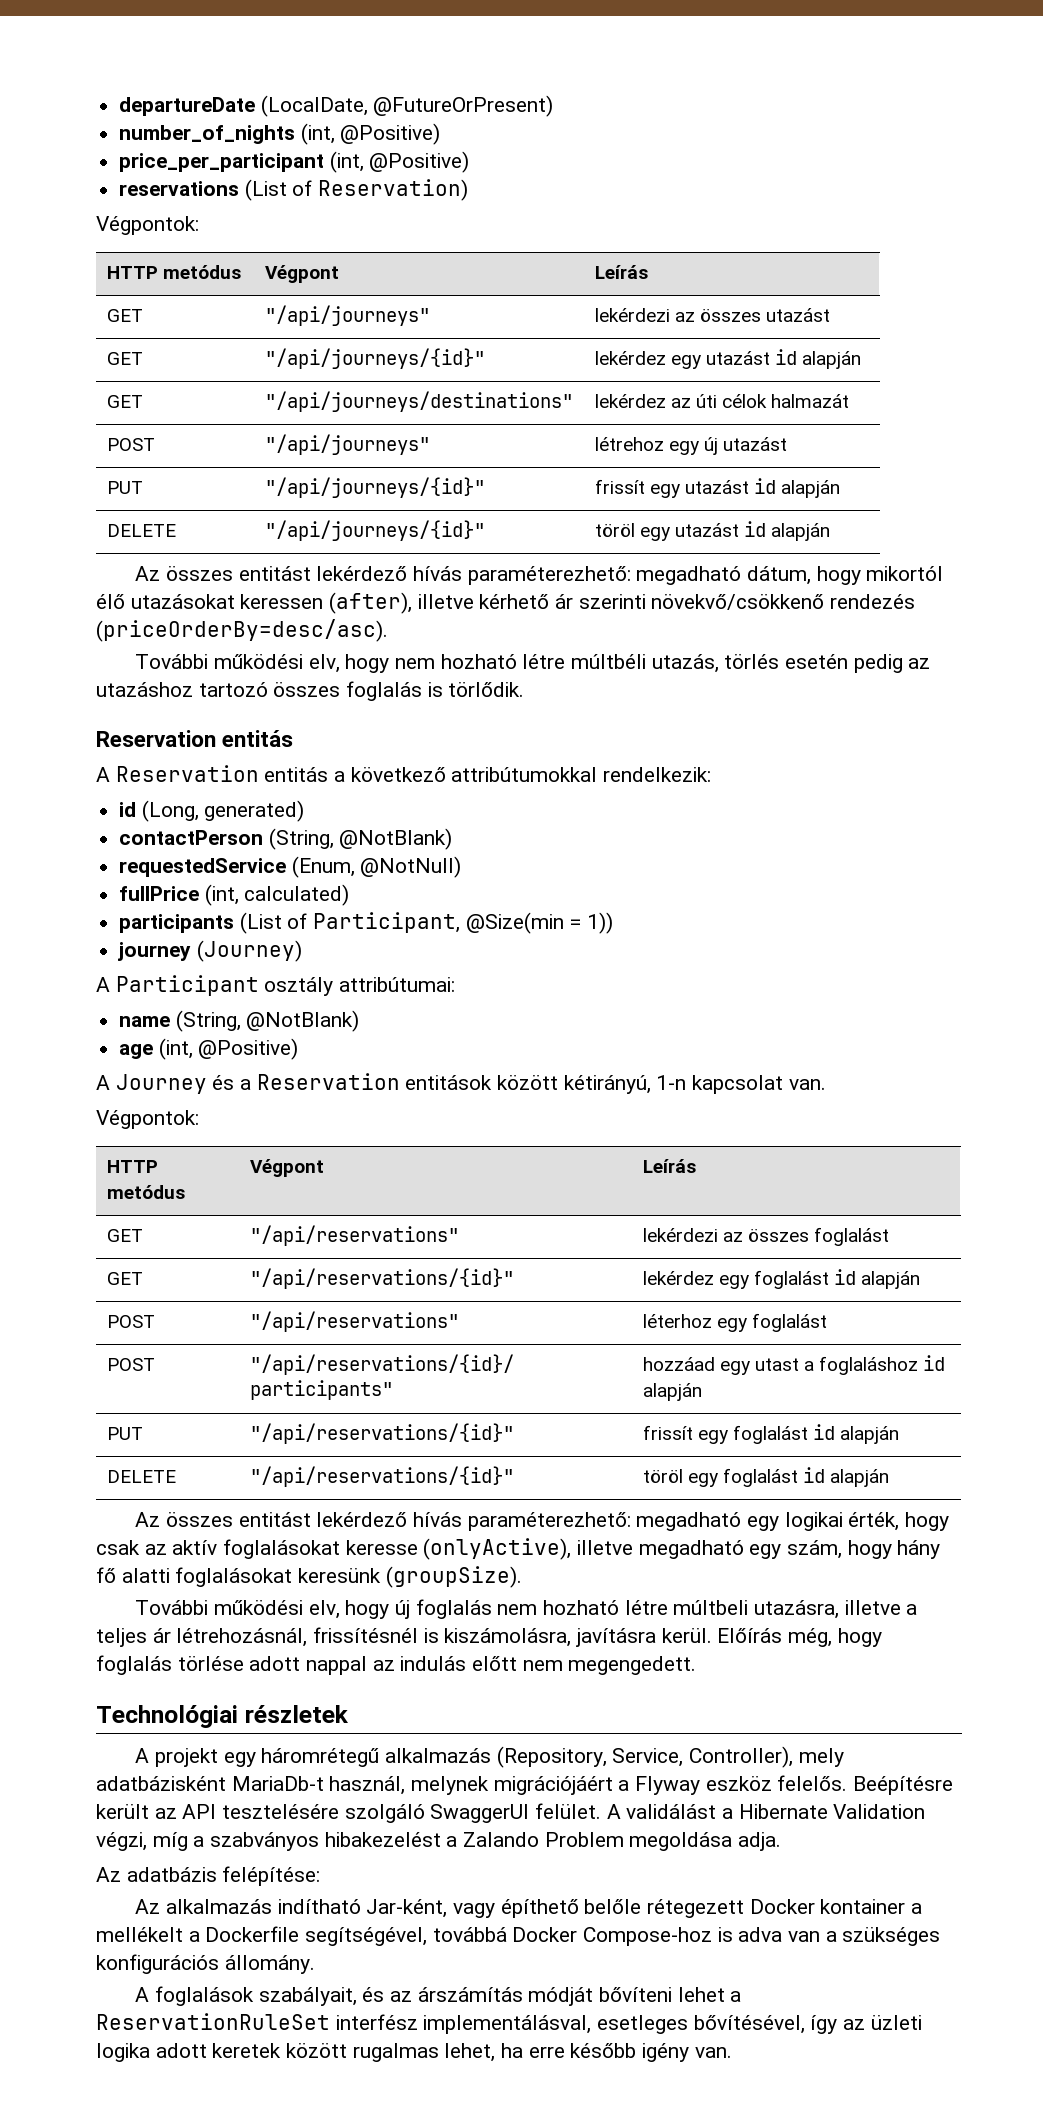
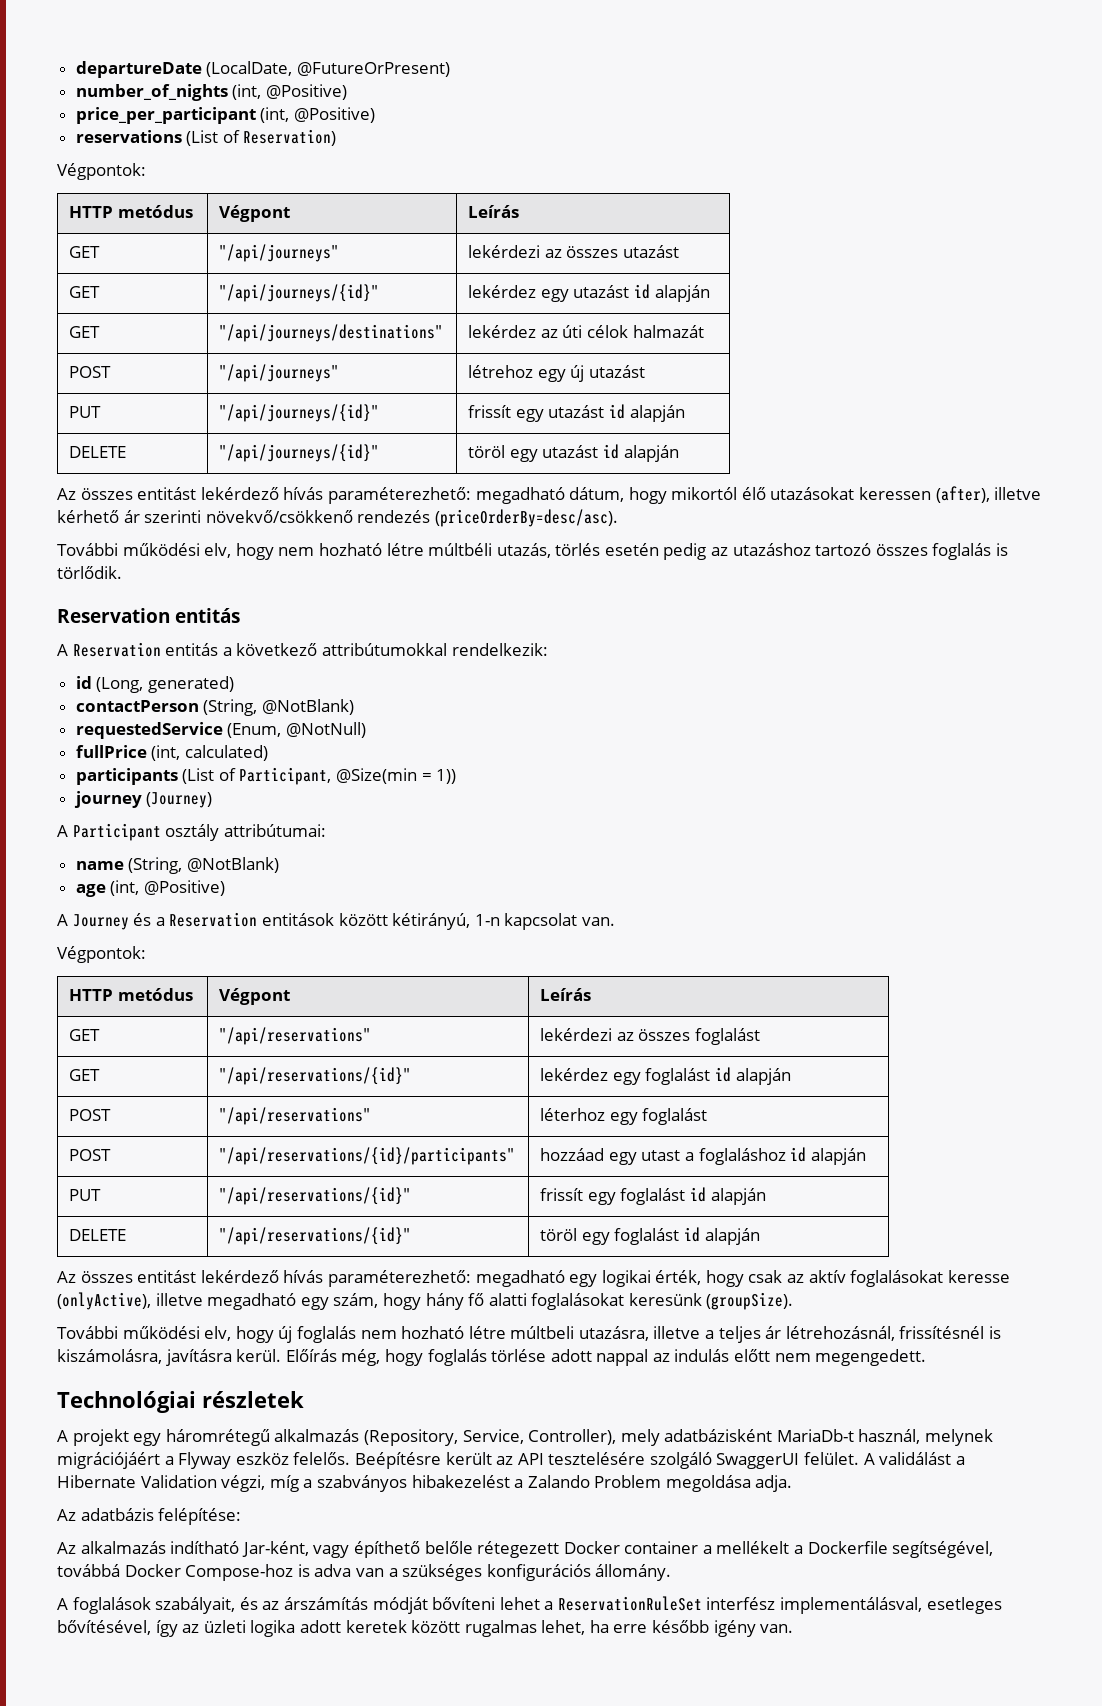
- Az alkalmazás indítható Jar-ként, vagy építhető belőle rétegezett Docker kontainer a mellékelt a Dockerfile segítségével, továbbá Docker Compose-hoz is adva van a szükséges konfigurációs állomány.
+ Az alkalmazás indítható Jar-ként, vagy építhető belőle rétegezett Docker container a mellékelt a Dockerfile segítségével, továbbá Docker Compose-hoz is adva van a szükséges konfigurációs állomány.

